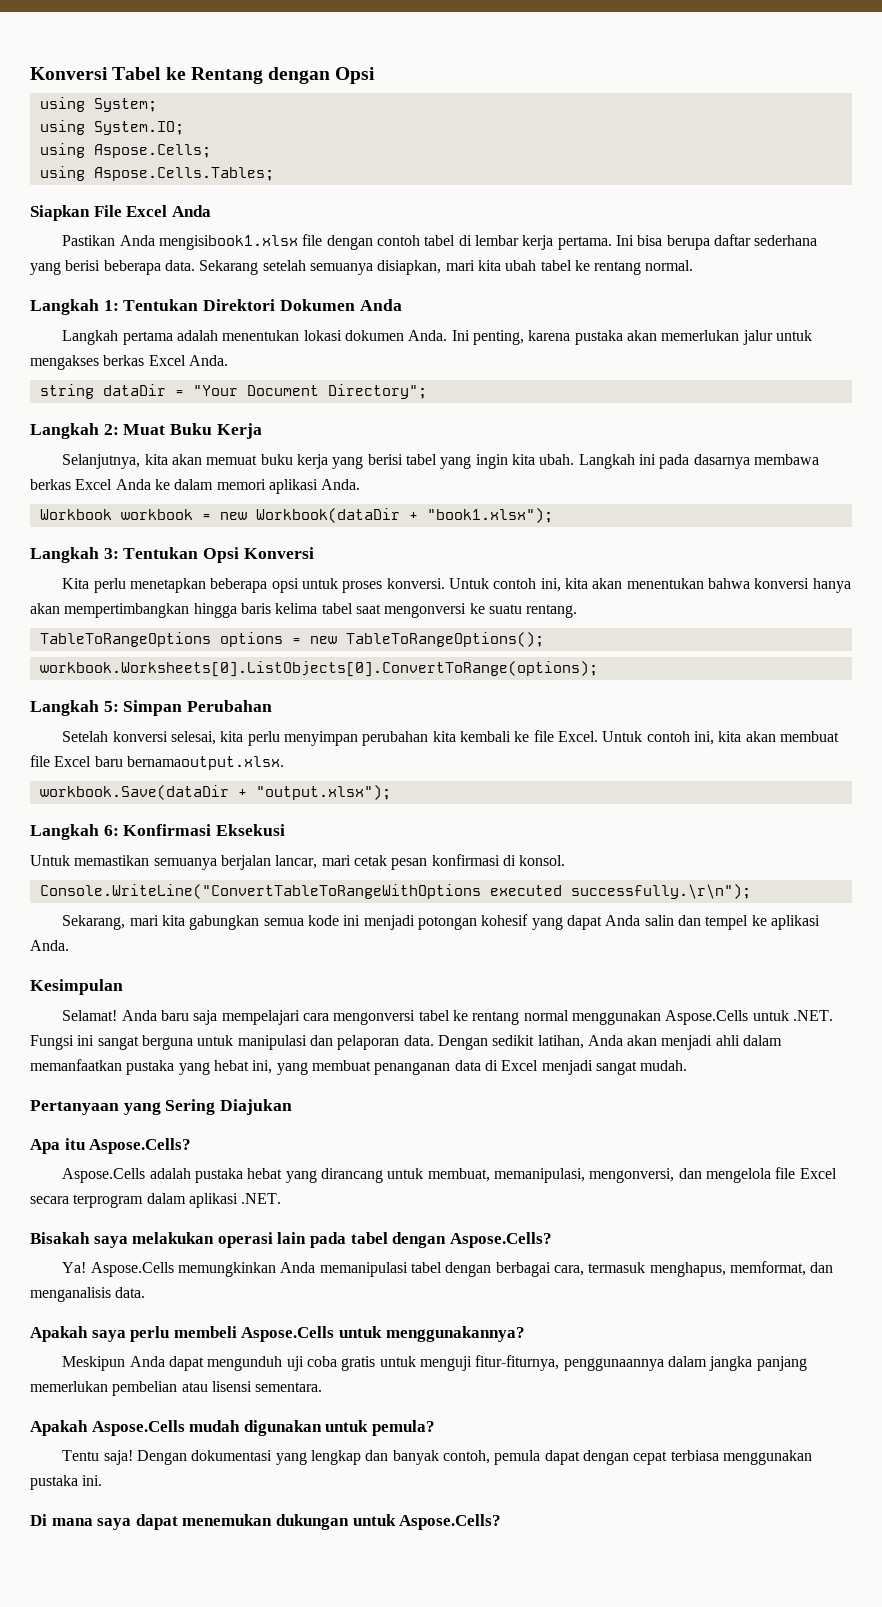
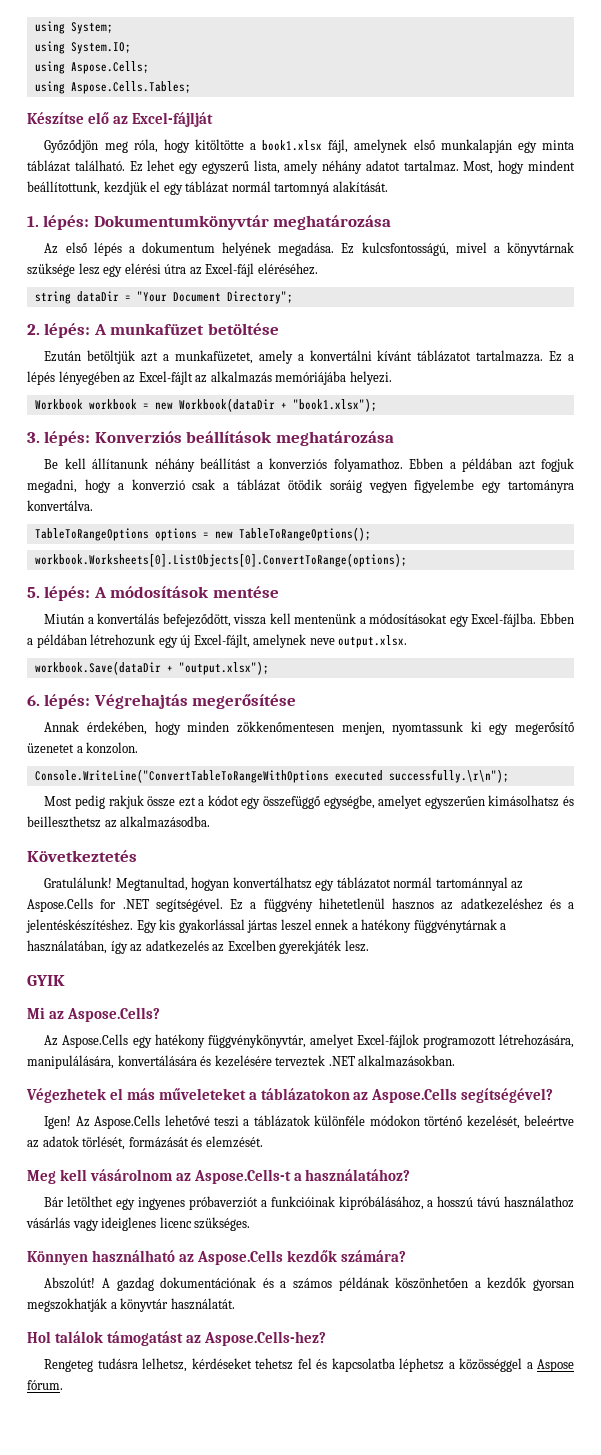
- Konversi Tabel ke Rentang dengan Opsi
- Siapkan File Excel Anda
- Pastikan Anda mengisibook1.xlsx file dengan contoh tabel di lembar kerja pertama. Ini bisa berupa daftar sederhana yang berisi beberapa data. Sekarang setelah semuanya disiapkan, mari kita ubah tabel ke rentang normal.
- Langkah 1: Tentukan Direktori Dokumen Anda
- Langkah pertama adalah menentukan lokasi dokumen Anda. Ini penting, karena pustaka akan memerlukan jalur untuk mengakses berkas Excel Anda.
+ Készítse elő az Excel-fájlját
+ Győződjön meg róla, hogy kitöltötte a book1.xlsx fájl, amelynek első munkalapján egy minta táblázat található. Ez lehet egy egyszerű lista, amely néhány adatot tartalmaz. Most, hogy mindent beállítottunk, kezdjük el egy táblázat normál tartomnyá alakítását.
+ 1. lépés: Dokumentumkönyvtár meghatározása
+ Az első lépés a dokumentum helyének megadása. Ez kulcsfontosságú, mivel a könyvtárnak szüksége lesz egy elérési útra az Excel-fájl eléréséhez.
- Langkah 2: Muat Buku Kerja
- Selanjutnya, kita akan memuat buku kerja yang berisi tabel yang ingin kita ubah. Langkah ini pada dasarnya membawa berkas Excel Anda ke dalam memori aplikasi Anda.
+ 2. lépés: A munkafüzet betöltése
+ Ezután betöltjük azt a munkafüzetet, amely a konvertálni kívánt táblázatot tartalmazza. Ez a lépés lényegében az Excel-fájlt az alkalmazás memóriájába helyezi.
- Langkah 3: Tentukan Opsi Konversi
- Kita perlu menetapkan beberapa opsi untuk proses konversi. Untuk contoh ini, kita akan menentukan bahwa konversi hanya akan mempertimbangkan hingga baris kelima tabel saat mengonversi ke suatu rentang.
+ 3. lépés: Konverziós beállítások meghatározása
+ Be kell állítanunk néhány beállítást a konverziós folyamathoz. Ebben a példában azt fogjuk megadni, hogy a konverzió csak a táblázat ötödik soráig vegyen figyelembe egy tartományra konvertálva.
- Langkah 5: Simpan Perubahan
- Setelah konversi selesai, kita perlu menyimpan perubahan kita kembali ke file Excel. Untuk contoh ini, kita akan membuat file Excel baru bernamaoutput.xlsx.
+ 5. lépés: A módosítások mentése
+ Miután a konvertálás befejeződött, vissza kell mentenünk a módosításokat egy Excel-fájlba. Ebben a példában létrehozunk egy új Excel-fájlt, amelynek neve output.xlsx.
  workbook.Save(dataDir + "output.xlsx");
- Langkah 6: Konfirmasi Eksekusi
- Untuk memastikan semuanya berjalan lancar, mari cetak pesan konfirmasi di konsol.
+ 6. lépés: Végrehajtás megerősítése
+ Annak érdekében, hogy minden zökkenőmentesen menjen, nyomtassunk ki egy megerősítő üzenetet a konzolon.
  Console.WriteLine("ConvertTableToRangeWithOptions executed successfully.\r\n");
- Sekarang, mari kita gabungkan semua kode ini menjadi potongan kohesif yang dapat Anda salin dan tempel ke aplikasi Anda.
- Kesimpulan
- Selamat! Anda baru saja mempelajari cara mengonversi tabel ke rentang normal menggunakan Aspose.Cells untuk .NET. Fungsi ini sangat berguna untuk manipulasi dan pelaporan data. Dengan sedikit latihan, Anda akan menjadi ahli dalam memanfaatkan pustaka yang hebat ini, yang membuat penanganan data di Excel menjadi sangat mudah.
- Pertanyaan yang Sering Diajukan
- Apa itu Aspose.Cells?
- Aspose.Cells adalah pustaka hebat yang dirancang untuk membuat, memanipulasi, mengonversi, dan mengelola file Excel secara terprogram dalam aplikasi .NET.
- Bisakah saya melakukan operasi lain pada tabel dengan Aspose.Cells?
- Ya! Aspose.Cells memungkinkan Anda memanipulasi tabel dengan berbagai cara, termasuk menghapus, memformat, dan menganalisis data.
- Apakah saya perlu membeli Aspose.Cells untuk menggunakannya?
- Meskipun Anda dapat mengunduh uji coba gratis untuk menguji fitur-fiturnya, penggunaannya dalam jangka panjang memerlukan pembelian atau lisensi sementara.
- Apakah Aspose.Cells mudah digunakan untuk pemula?
- Tentu saja! Dengan dokumentasi yang lengkap dan banyak contoh, pemula dapat dengan cepat terbiasa menggunakan pustaka ini.
- Di mana saya dapat menemukan dukungan untuk Aspose.Cells?
+ Most pedig rakjuk össze ezt a kódot egy összefüggő egységbe, amelyet egyszerűen kimásolhatsz és beilleszthetsz az alkalmazásodba.
+ Következtetés
+ Gratulálunk! Megtanultad, hogyan konvertálhatsz egy táblázatot normál tartománnyal az Aspose.Cells for .NET segítségével. Ez a függvény hihetetlenül hasznos az adatkezeléshez és a jelentéskészítéshez. Egy kis gyakorlással jártas leszel ennek a hatékony függvénytárnak a használatában, így az adatkezelés az Excelben gyerekjáték lesz.
+ GYIK
+ Mi az Aspose.Cells?
+ Az Aspose.Cells egy hatékony függvénykönyvtár, amelyet Excel-fájlok programozott létrehozására, manipulálására, konvertálására és kezelésére terveztek .NET alkalmazásokban.
+ Végezhetek el más műveleteket a táblázatokon az Aspose.Cells segítségével?
+ Igen! Az Aspose.Cells lehetővé teszi a táblázatok különféle módokon történő kezelését, beleértve az adatok törlését, formázását és elemzését.
+ Meg kell vásárolnom az Aspose.Cells-t a használatához?
+ Bár letölthet egy ingyenes próbaverziót a funkcióinak kipróbálásához, a hosszú távú használathoz vásárlás vagy ideiglenes licenc szükséges.
+ Könnyen használható az Aspose.Cells kezdők számára?
+ Abszolút! A gazdag dokumentációnak és a számos példának köszönhetően a kezdők gyorsan megszokhatják a könyvtár használatát.
+ Hol találok támogatást az Aspose.Cells-hez?
+ Rengeteg tudásra lelhetsz, kérdéseket tehetsz fel és kapcsolatba léphetsz a közösséggel a Aspose fórum.

